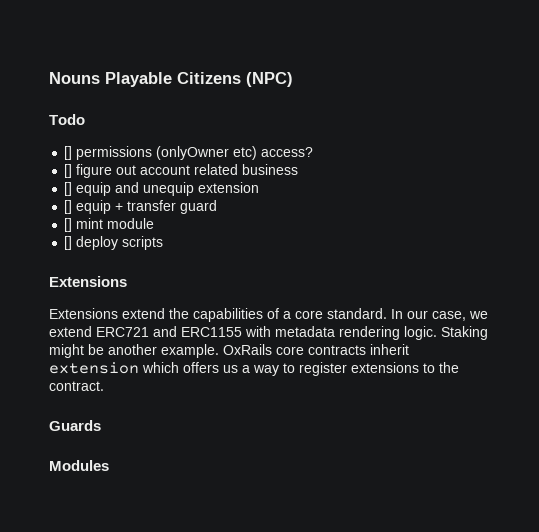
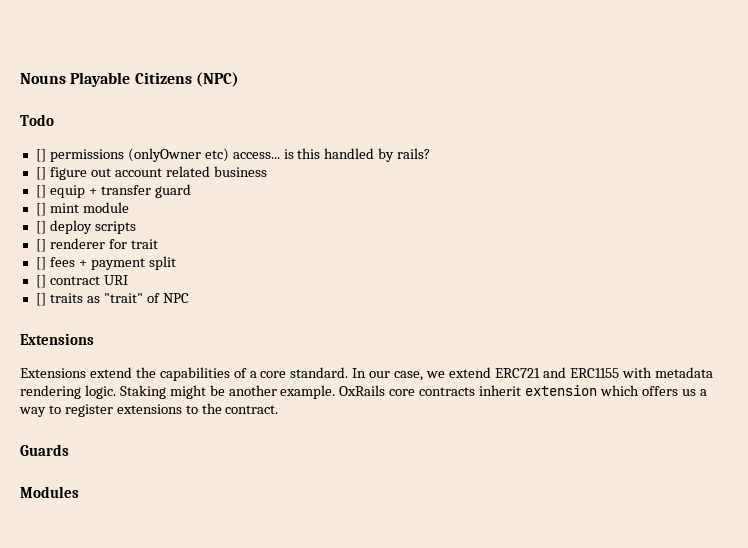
- [] permissions (onlyOwner etc) access?
+ [] permissions (onlyOwner etc) access... is this handled by rails?
- [] equip and unequip extension
+ [] renderer for trait
+ [] fees + payment split
+ [] contract URI
+ [] traits as "trait" of NPC

